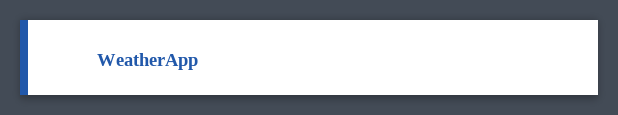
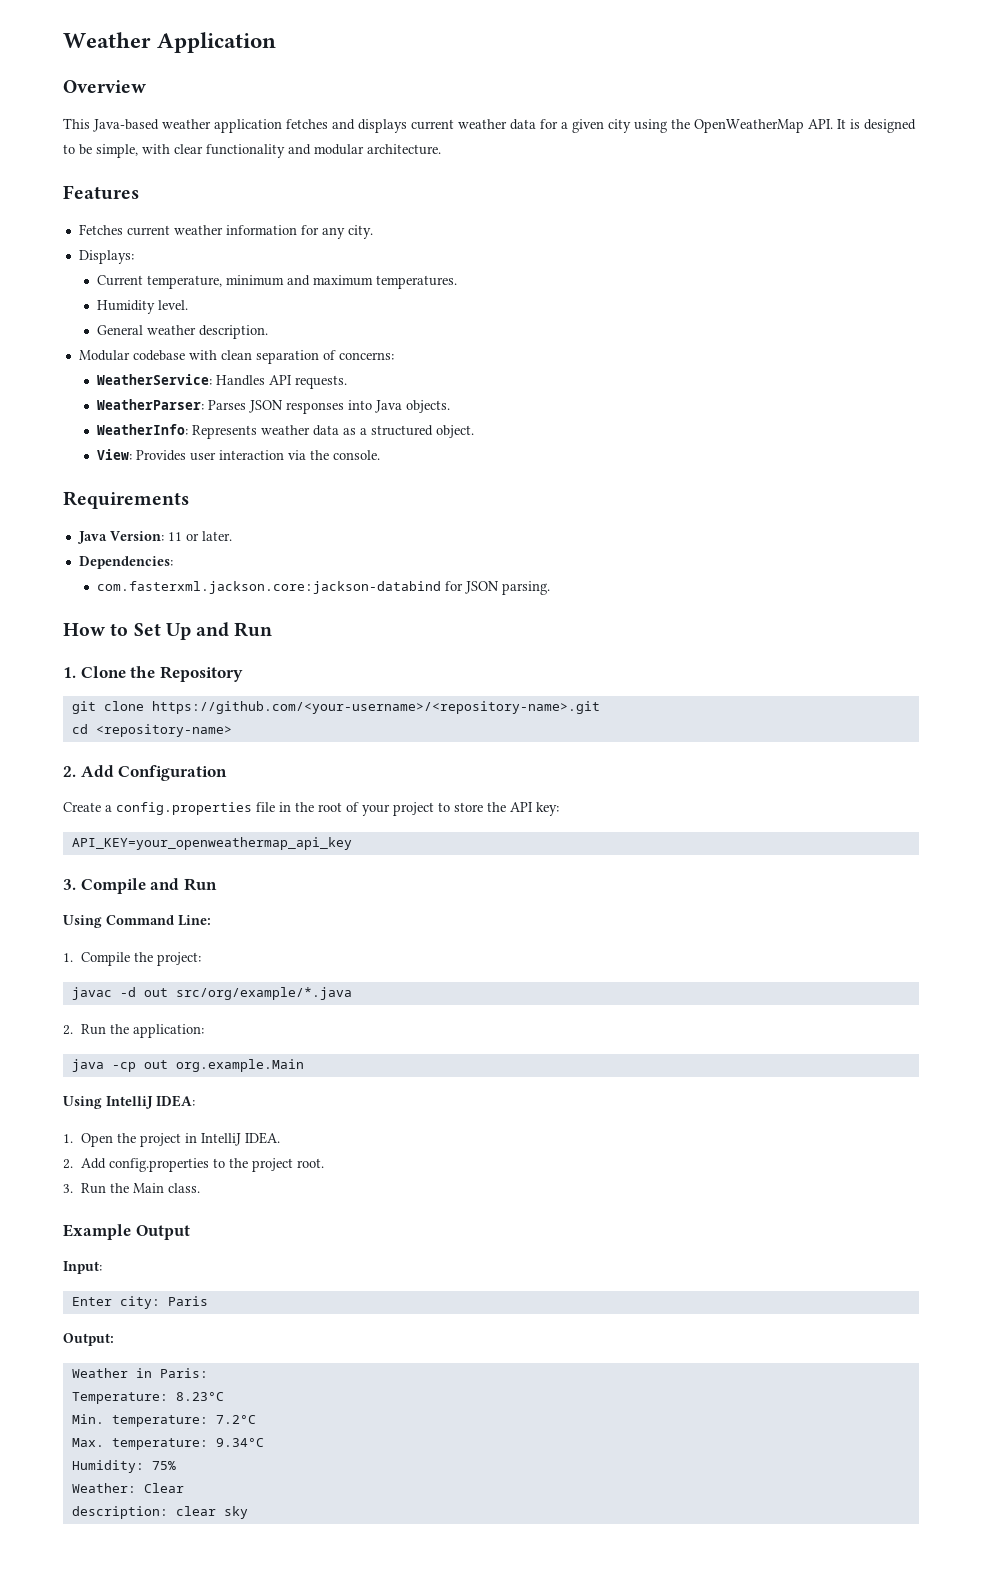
- WeatherApp
+ Weather Application
+ Overview
+ This Java-based weather application fetches and displays current weather data for a given city using the OpenWeatherMap API. It is designed to be simple, with clear functionality and modular architecture.
+ Features
+ Fetches current weather information for any city.
+ Displays:
+ Current temperature, minimum and maximum temperatures.
+ Humidity level.
+ General weather description.
+ Modular codebase with clean separation of concerns:
+ WeatherService: Handles API requests.
+ WeatherParser: Parses JSON responses into Java objects.
+ WeatherInfo: Represents weather data as a structured object.
+ View: Provides user interaction via the console.
+ Requirements
+ Java Version: 11 or later.
+ Dependencies:
+ com.fasterxml.jackson.core:jackson-databind for JSON parsing.
+ How to Set Up and Run
+ 1. Clone the Repository
+ git clone https://github.com/<your-username>/<repository-name>.git
+ cd <repository-name>
+ 2. Add Configuration
+ Create a config.properties file in the root of your project to store the API key:
+ API_KEY=your_openweathermap_api_key
+ 3. Compile and Run
+ Using Command Line:
+ 1. Compile the project:
+ javac -d out src/org/example/*.java
+ 2. Run the application:
+ java -cp out org.example.Main
+ Using IntelliJ IDEA:
+ 1. Open the project in IntelliJ IDEA.
+ 2. Add config.properties to the project root.
+ 3. Run the Main class.
+ Example Output
+ Input:
+ Enter city: Paris
+ Output:
+ Weather in Paris:
+ Temperature: 8.23°C
+ Min. temperature: 7.2°C
+ Max. temperature: 9.34°C
+ Humidity: 75%
+ Weather: Clear
+ description: clear sky

